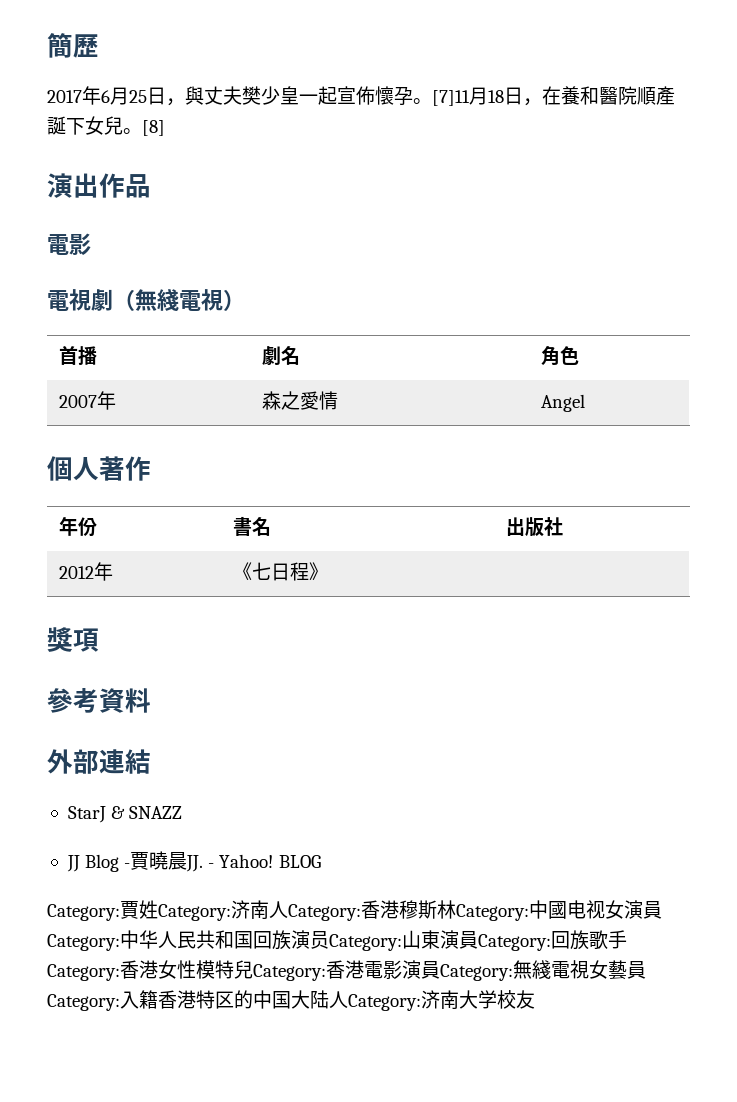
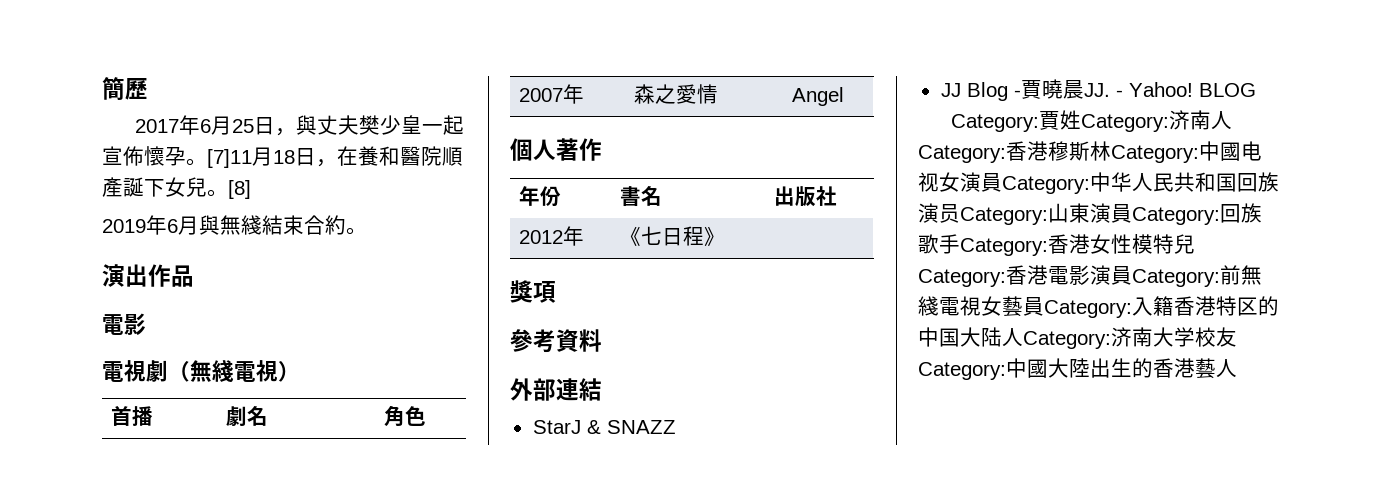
+ 2019年6月與無綫結束合約。
- Category:賈姓Category:济南人Category:香港穆斯林Category:中國电视女演員Category:中华人民共和国回族演员Category:山東演員Category:回族歌手Category:香港女性模特兒Category:香港電影演員Category:無綫電視女藝員Category:入籍香港特区的中国大陆人Category:济南大学校友
+ Category:賈姓Category:济南人Category:香港穆斯林Category:中國电视女演員Category:中华人民共和国回族演员Category:山東演員Category:回族歌手Category:香港女性模特兒Category:香港電影演員Category:前無綫電視女藝員Category:入籍香港特区的中国大陆人Category:济南大学校友Category:中國大陸出生的香港藝人

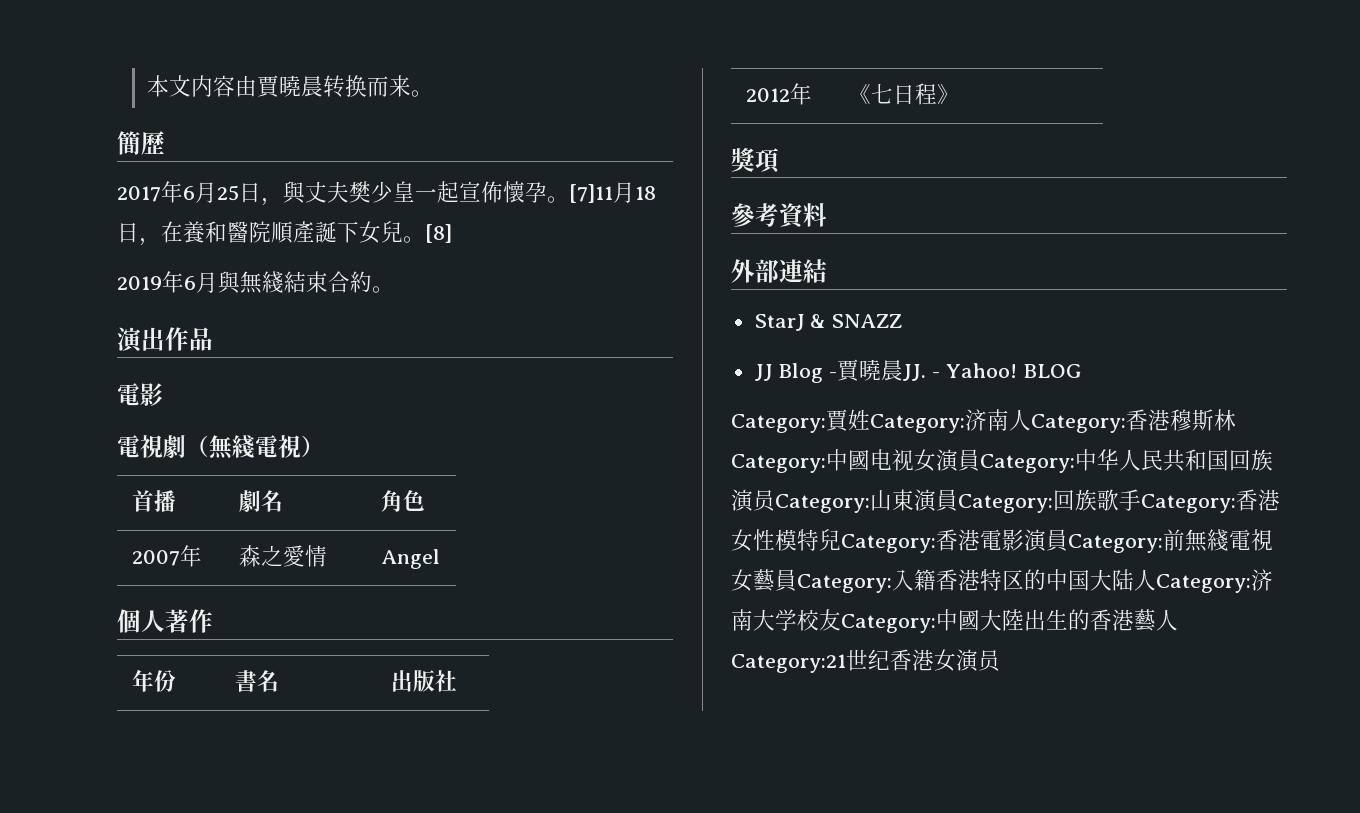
+ 本文内容由賈曉晨转换而来。
- Category:賈姓Category:济南人Category:香港穆斯林Category:中國电视女演員Category:中华人民共和国回族演员Category:山東演員Category:回族歌手Category:香港女性模特兒Category:香港電影演員Category:前無綫電視女藝員Category:入籍香港特区的中国大陆人Category:济南大学校友Category:中國大陸出生的香港藝人
+ Category:賈姓Category:济南人Category:香港穆斯林Category:中國电视女演員Category:中华人民共和国回族演员Category:山東演員Category:回族歌手Category:香港女性模特兒Category:香港電影演員Category:前無綫電視女藝員Category:入籍香港特区的中国大陆人Category:济南大学校友Category:中國大陸出生的香港藝人Category:21世纪香港女演员

